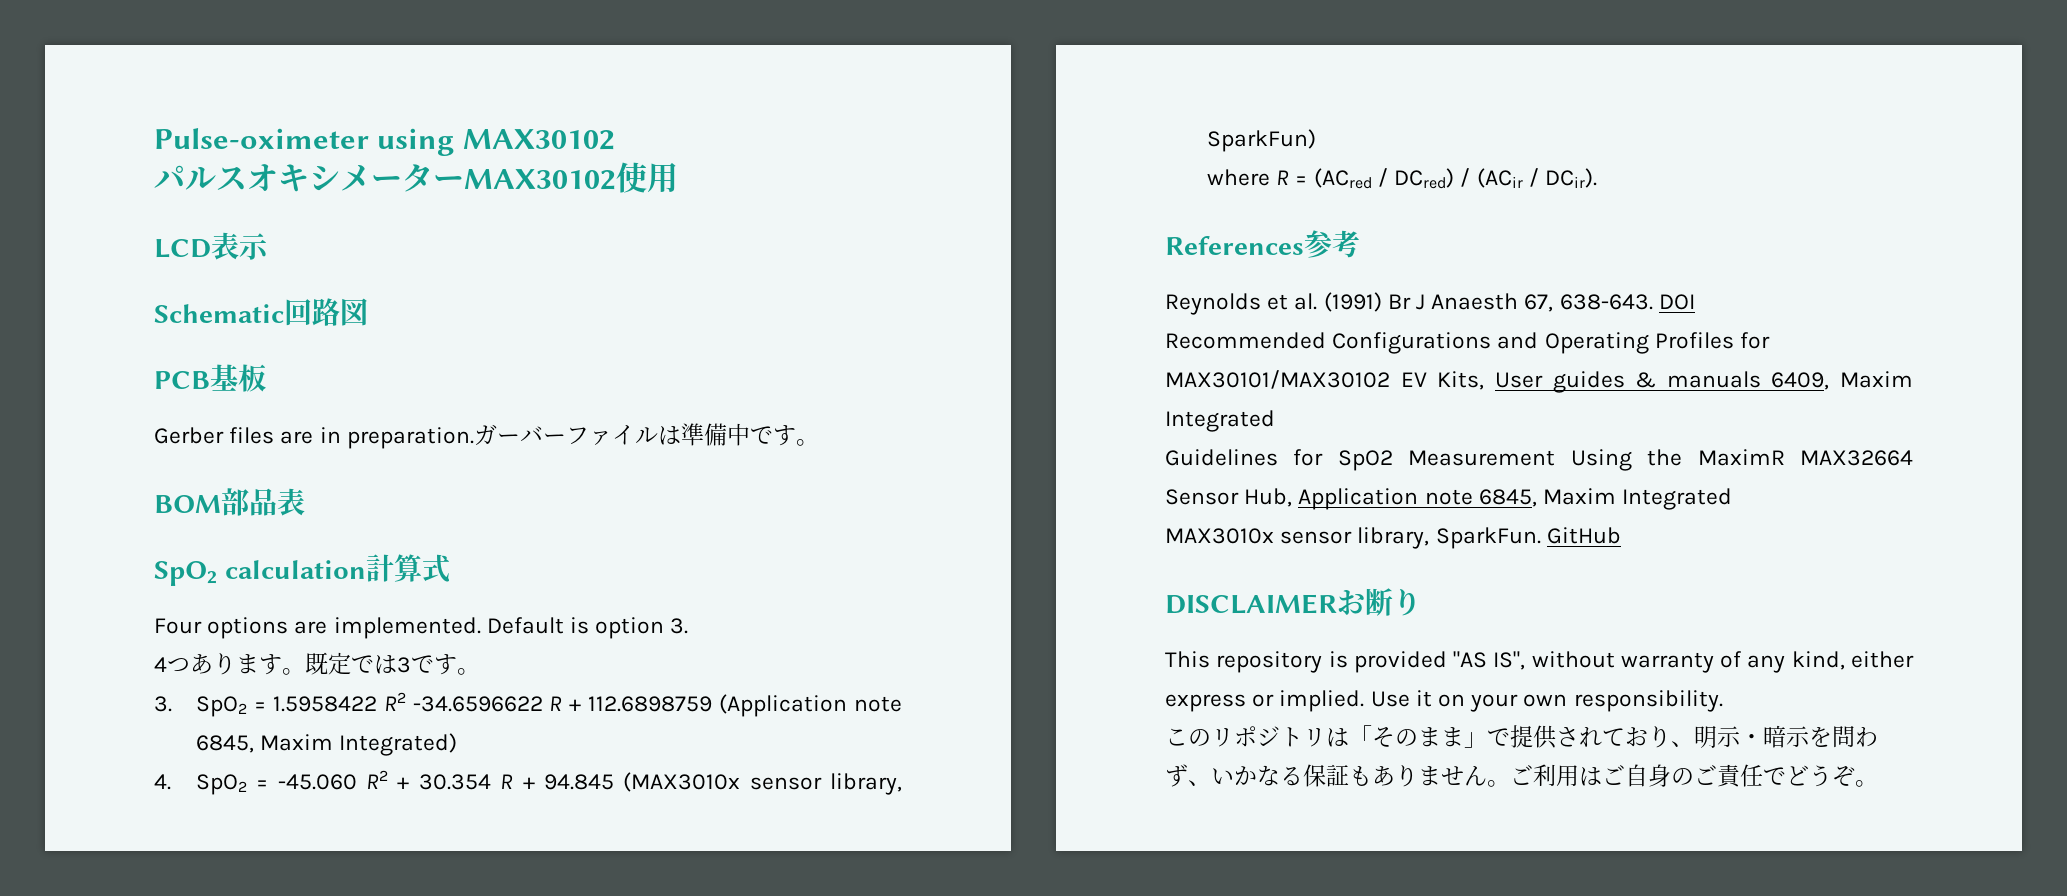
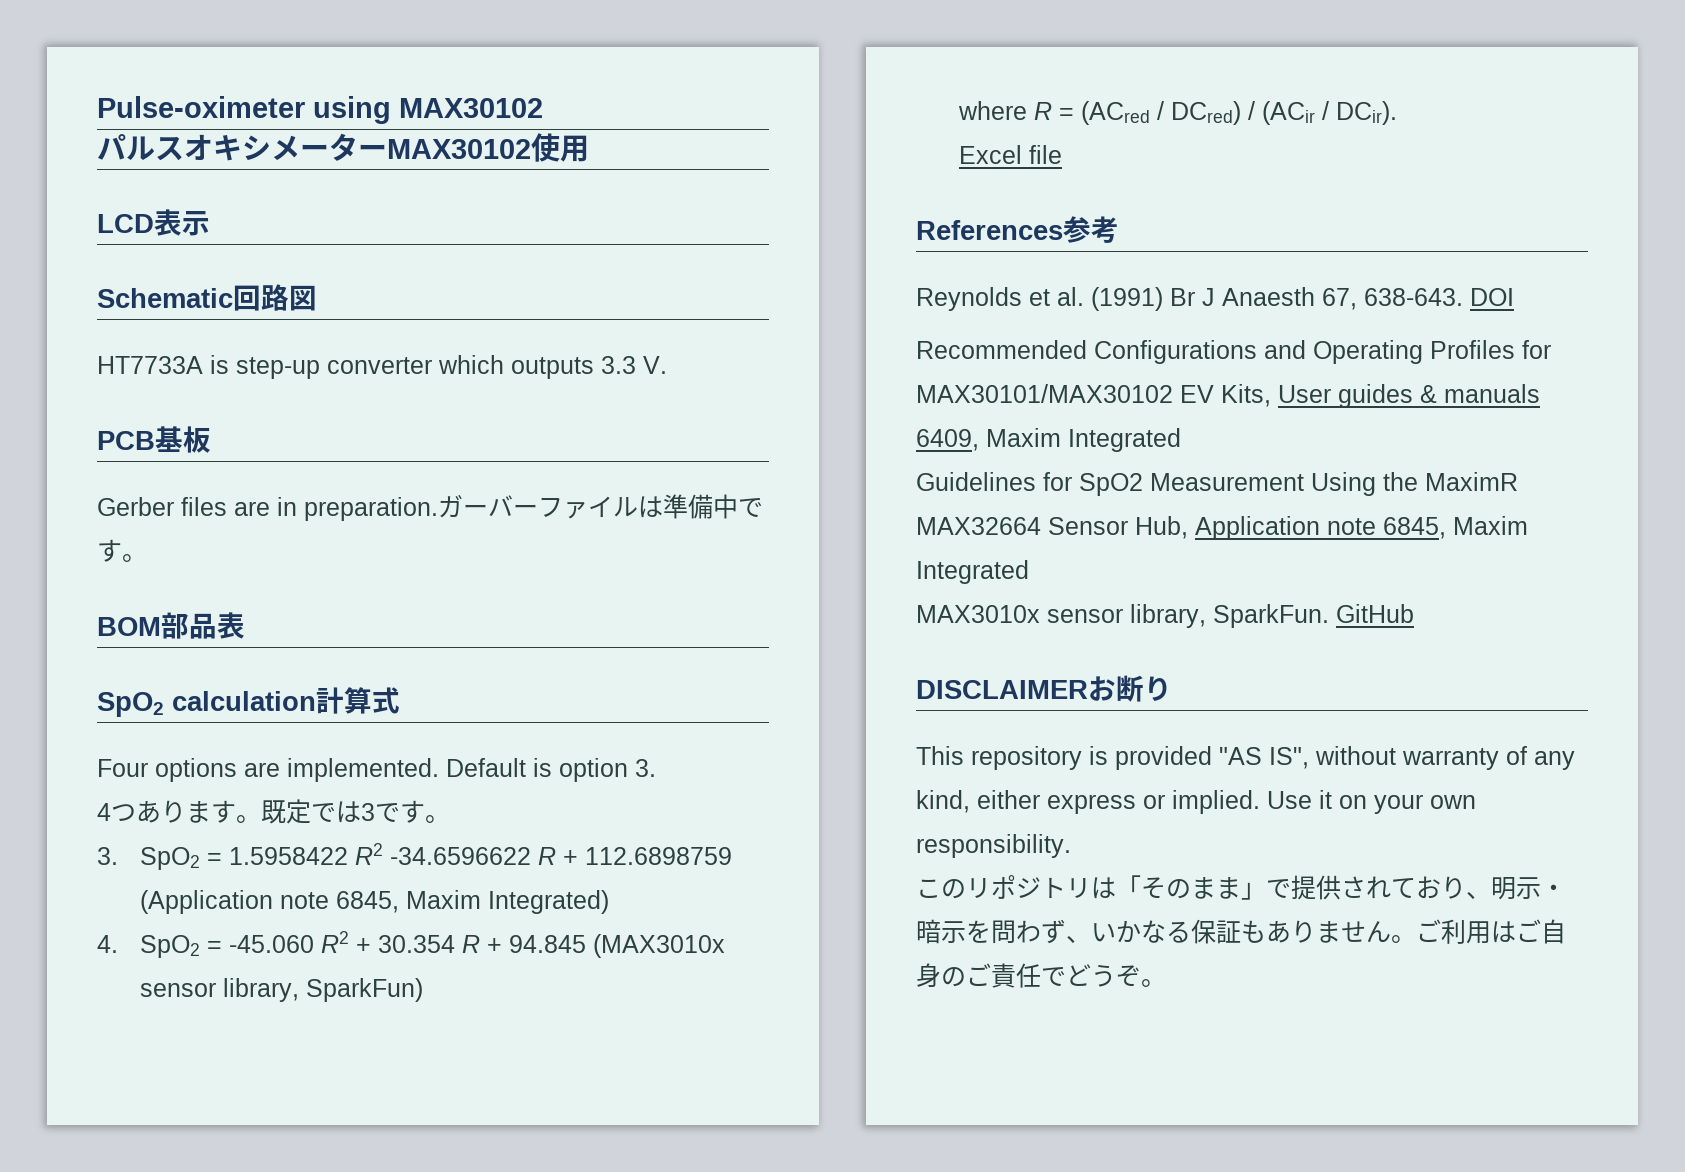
+ HT7733A is step-up converter which outputs 3.3 V.
+ Excel file

